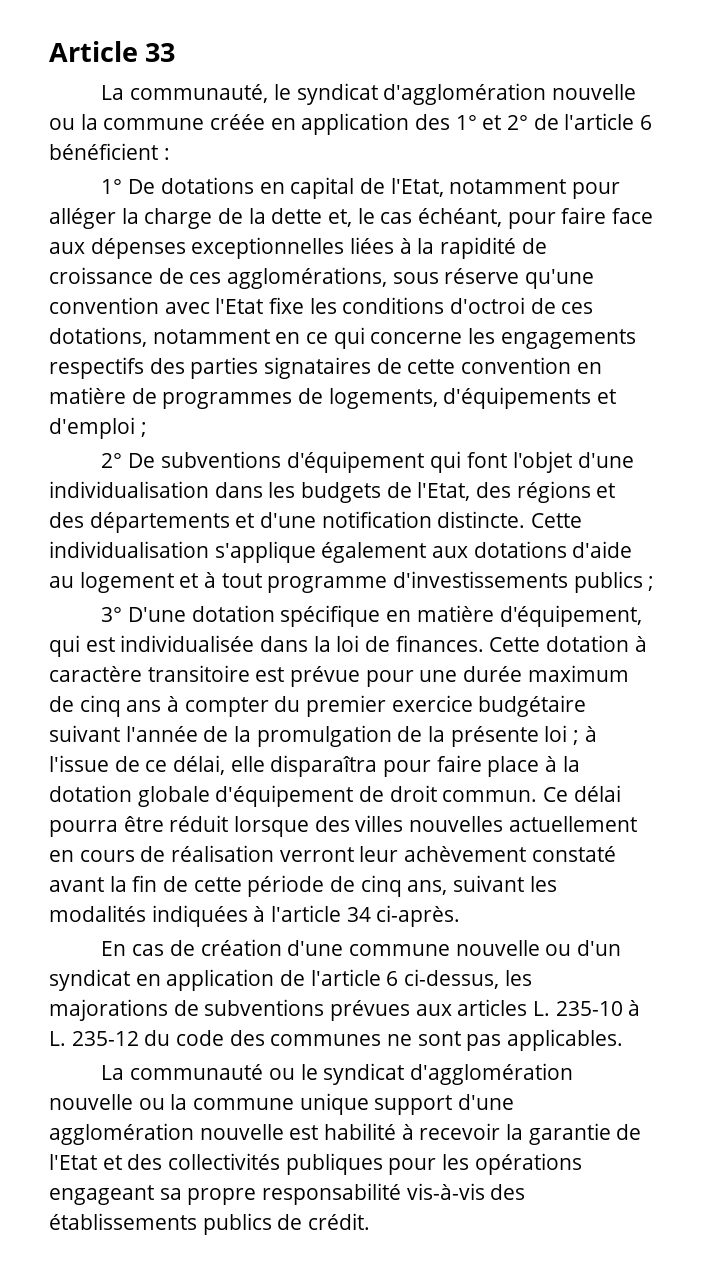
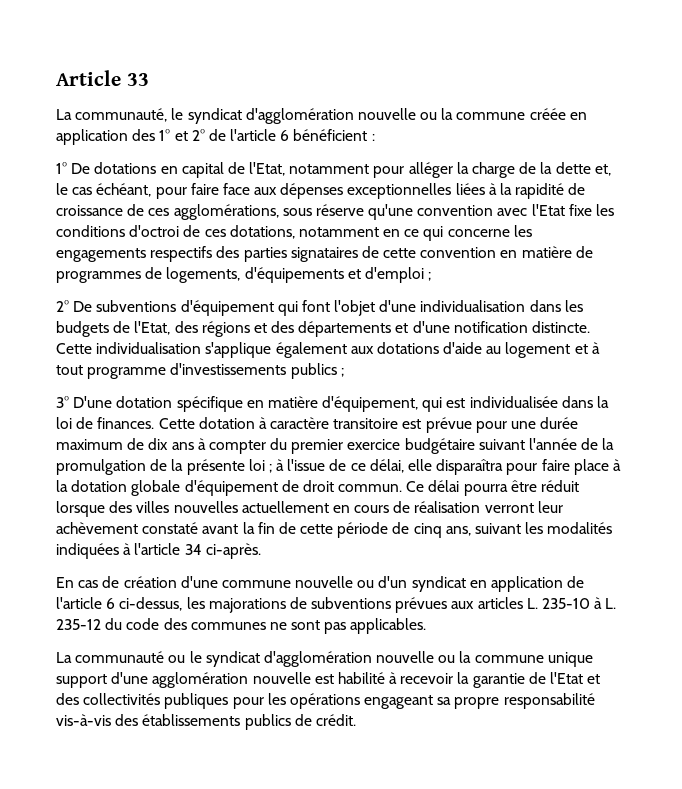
- Cette dotation à caractère transitoire est prévue pour une durée maximum de cinq ans à compter du premier exercice budgétaire suivant l'année de la promulgation de la présente loi ; à l'issue de ce délai, elle disparaîtra pour faire place à la dotation globale d'équipement de droit commun.
+ Cette dotation à caractère transitoire est prévue pour une durée maximum de dix ans à compter du premier exercice budgétaire suivant l'année de la promulgation de la présente loi ; à l'issue de ce délai, elle disparaîtra pour faire place à la dotation globale d'équipement de droit commun.

